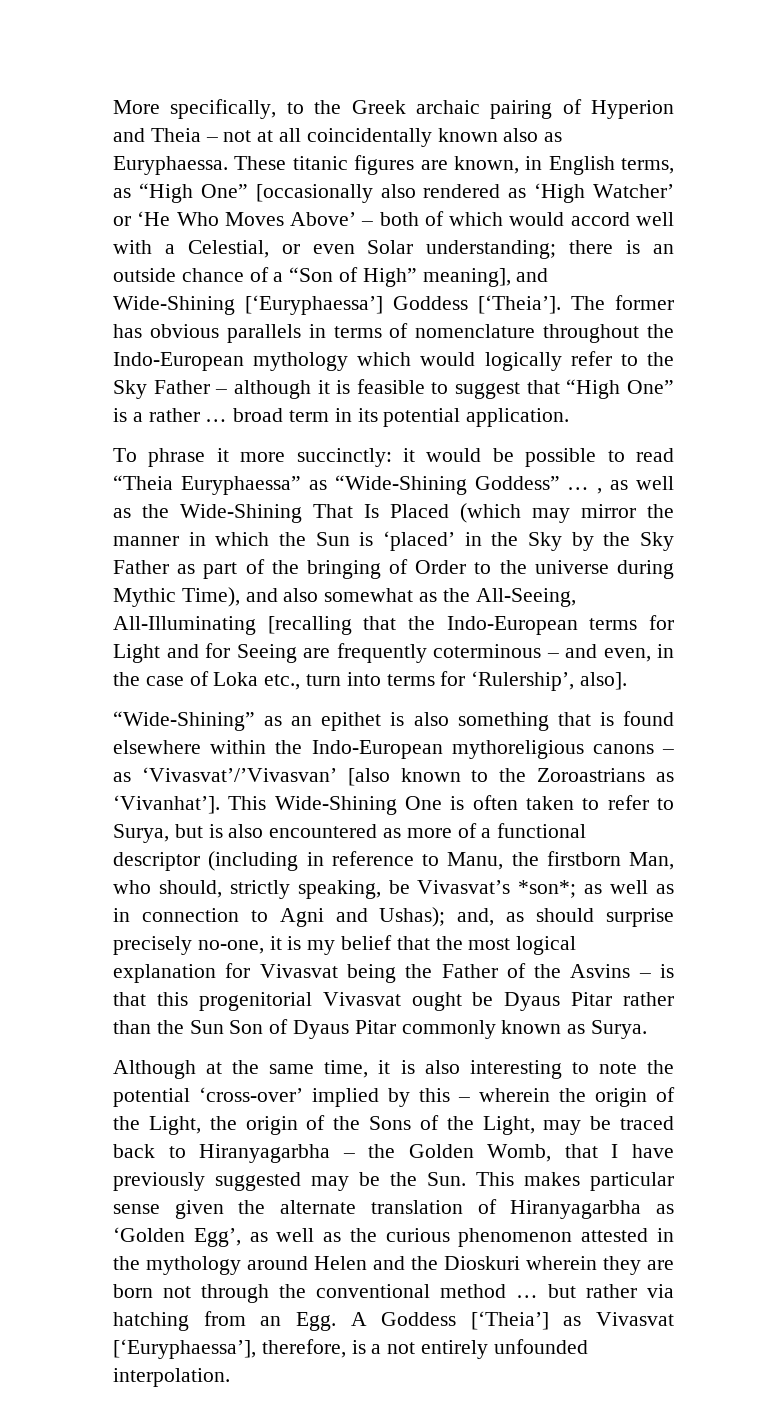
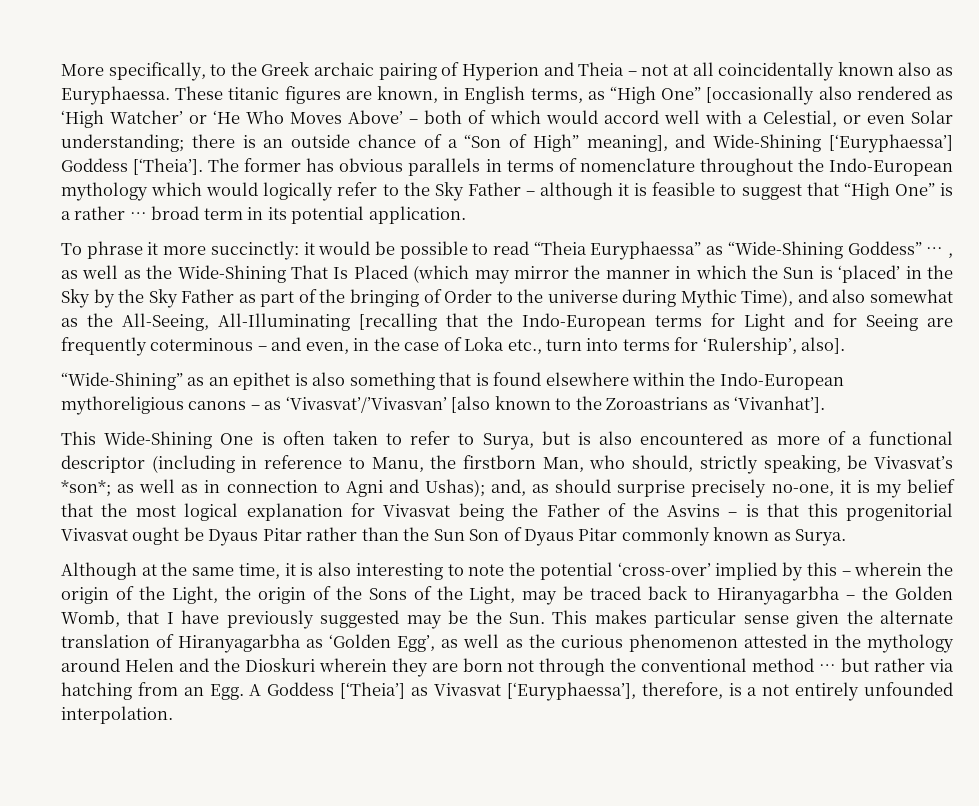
- “Wide-Shining” as an epithet is also something that is found elsewhere within the Indo-European mythoreligious canons – as ‘Vivasvat’/’Vivasvan’ [also known to the Zoroastrians as ‘Vivanhat’]. This Wide-Shining One is often taken to refer to Surya, but is also encountered as more of a functional descriptor (including in reference to Manu, the firstborn Man, who should, strictly speaking, be Vivasvat’s *son*;
+ “Wide-Shining” as an epithet is also something that is found elsewhere within the Indo-European mythoreligious canons – as ‘Vivasvat’/’Vivasvan’ [also known to the Zoroastrians as ‘Vivanhat’].
+ This Wide-Shining One is often taken to refer to Surya, but is also encountered as more of a functional descriptor (including in reference to Manu, the firstborn Man, who should, strictly speaking, be Vivasvat’s *son*;

